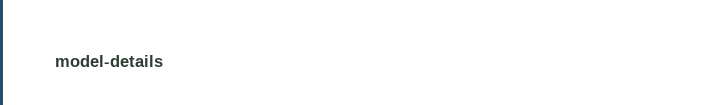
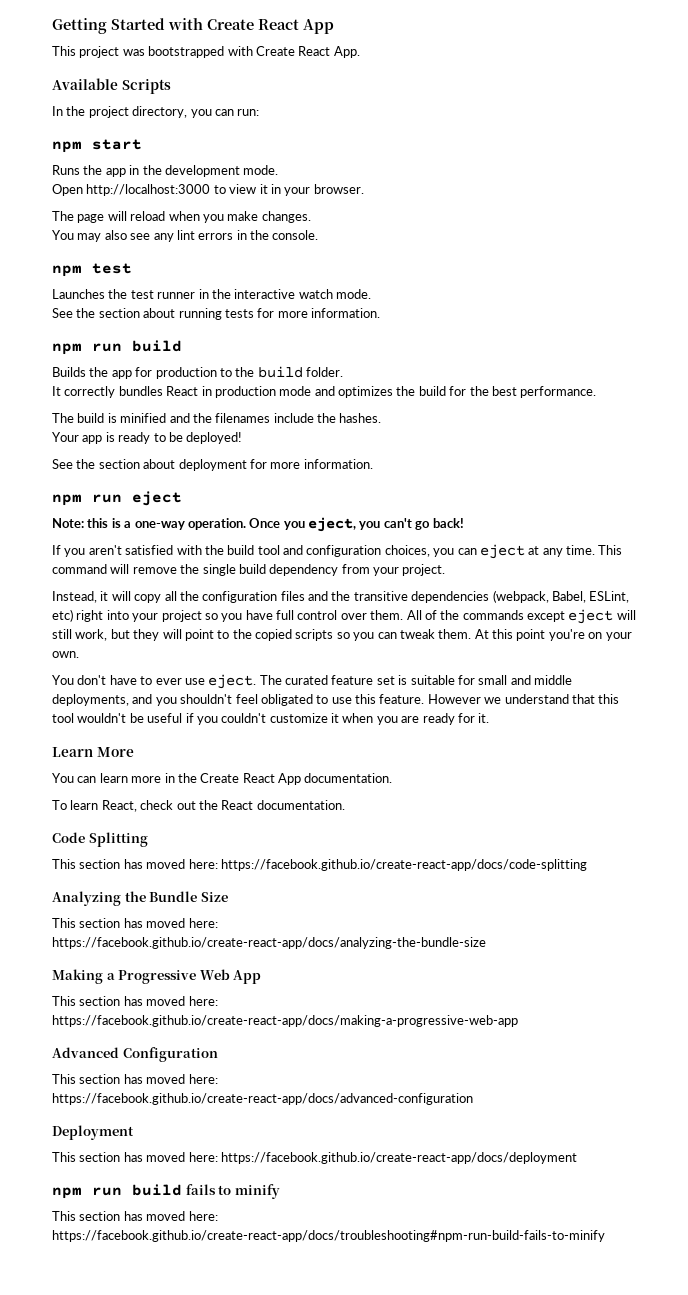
- model-details
+ Getting Started with Create React App
+ This project was bootstrapped with Create React App.
+ Available Scripts
+ In the project directory, you can run:
+ npm start
+ Runs the app in the development mode.
+ Open http://localhost:3000 to view it in your browser.
+ The page will reload when you make changes.
+ You may also see any lint errors in the console.
+ npm test
+ Launches the test runner in the interactive watch mode.
+ See the section about running tests for more information.
+ npm run build
+ Builds the app for production to the build folder.
+ It correctly bundles React in production mode and optimizes the build for the best performance.
+ The build is minified and the filenames include the hashes.
+ Your app is ready to be deployed!
+ See the section about deployment for more information.
+ npm run eject
+ Note: this is a one-way operation. Once you eject, you can't go back!
+ If you aren't satisfied with the build tool and configuration choices, you can eject at any time. This command will remove the single build dependency from your project.
+ Instead, it will copy all the configuration files and the transitive dependencies (webpack, Babel, ESLint, etc) right into your project so you have full control over them. All of the commands except eject will still work, but they will point to the copied scripts so you can tweak them. At this point you're on your own.
+ You don't have to ever use eject. The curated feature set is suitable for small and middle deployments, and you shouldn't feel obligated to use this feature. However we understand that this tool wouldn't be useful if you couldn't customize it when you are ready for it.
+ Learn More
+ You can learn more in the Create React App documentation.
+ To learn React, check out the React documentation.
+ Code Splitting
+ This section has moved here: https://facebook.github.io/create-react-app/docs/code-splitting
+ Analyzing the Bundle Size
+ This section has moved here: https://facebook.github.io/create-react-app/docs/analyzing-the-bundle-size
+ Making a Progressive Web App
+ This section has moved here: https://facebook.github.io/create-react-app/docs/making-a-progressive-web-app
+ Advanced Configuration
+ This section has moved here: https://facebook.github.io/create-react-app/docs/advanced-configuration
+ Deployment
+ This section has moved here: https://facebook.github.io/create-react-app/docs/deployment
+ npm run build fails to minify
+ This section has moved here: https://facebook.github.io/create-react-app/docs/troubleshooting#npm-run-build-fails-to-minify

